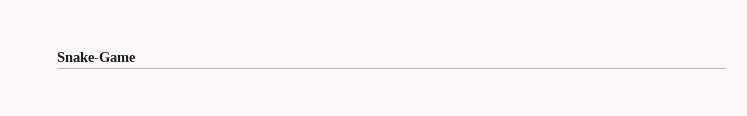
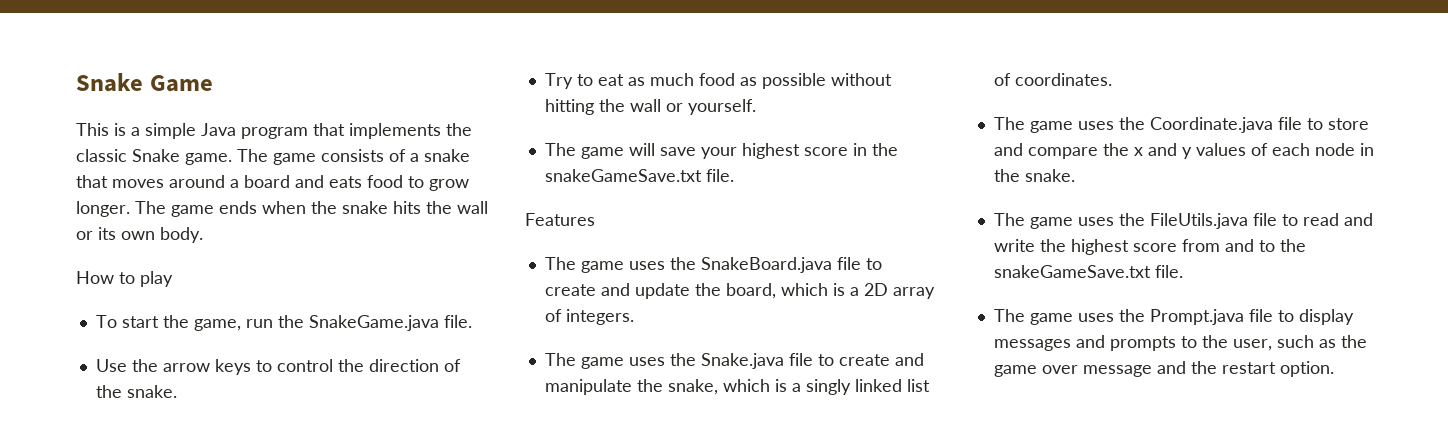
- Snake-Game
+ Snake Game
+ This is a simple Java program that implements the classic Snake game. The game consists of a snake that moves around a board and eats food to grow longer. The game ends when the snake hits the wall or its own body.
+ How to play
+ To start the game, run the SnakeGame.java file.
+ Use the arrow keys to control the direction of the snake.
+ Try to eat as much food as possible without hitting the wall or yourself.
+ The game will save your highest score in the snakeGameSave.txt file.
+ Features
+ The game uses the SnakeBoard.java file to create and update the board, which is a 2D array of integers.
+ The game uses the Snake.java file to create and manipulate the snake, which is a singly linked list of coordinates.
+ The game uses the Coordinate.java file to store and compare the x and y values of each node in the snake.
+ The game uses the FileUtils.java file to read and write the highest score from and to the snakeGameSave.txt file.
+ The game uses the Prompt.java file to display messages and prompts to the user, such as the game over message and the restart option.

